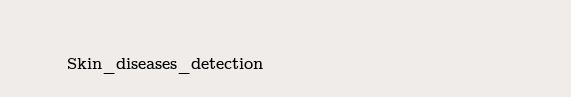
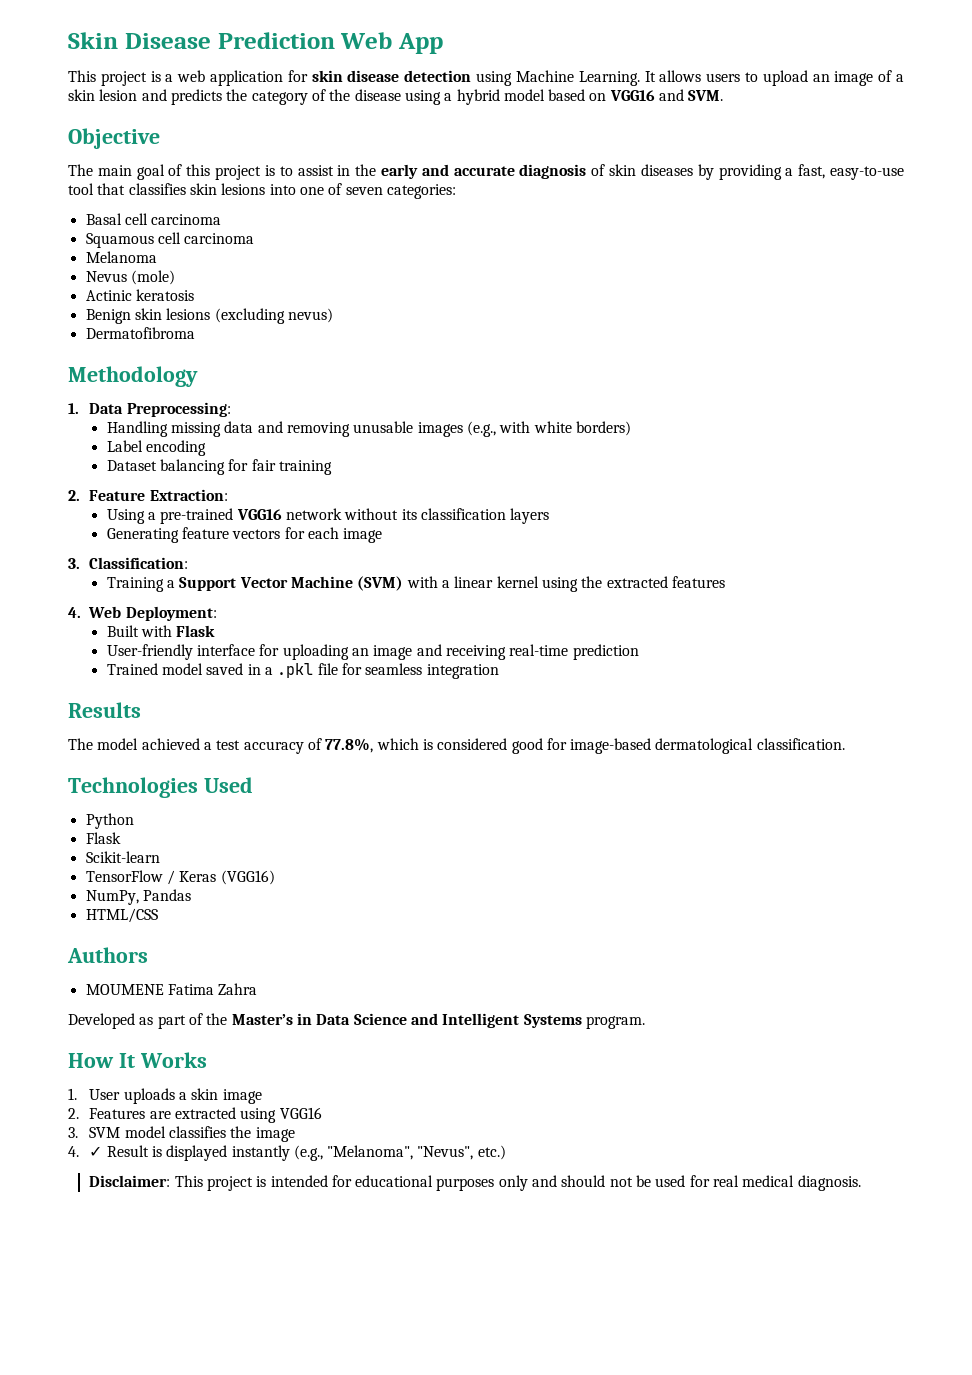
- Skin_diseases_detection
+ Skin Disease Prediction Web App
+ This project is a web application for skin disease detection using Machine Learning. It allows users to upload an image of a skin lesion and predicts the category of the disease using a hybrid model based on VGG16 and SVM.
+ Objective
+ The main goal of this project is to assist in the early and accurate diagnosis of skin diseases by providing a fast, easy-to-use tool that classifies skin lesions into one of seven categories:
+ Basal cell carcinoma
+ Squamous cell carcinoma
+ Melanoma
+ Nevus (mole)
+ Actinic keratosis
+ Benign skin lesions (excluding nevus)
+ Dermatofibroma
+ Methodology
+ 1. Data Preprocessing:
+ Handling missing data and removing unusable images (e.g., with white borders)
+ Label encoding
+ Dataset balancing for fair training
+ 2. Feature Extraction:
+ Using a pre-trained VGG16 network without its classification layers
+ Generating feature vectors for each image
+ 3. Classification:
+ Training a Support Vector Machine (SVM) with a linear kernel using the extracted features
+ 4. Web Deployment:
+ Built with Flask
+ User-friendly interface for uploading an image and receiving real-time prediction
+ Trained model saved in a .pkl file for seamless integration
+ Results
+ The model achieved a test accuracy of 77.8%, which is considered good for image-based dermatological classification.
+ Technologies Used
+ Python
+ Flask
+ Scikit-learn
+ TensorFlow / Keras (VGG16)
+ NumPy, Pandas
+ HTML/CSS
+ Authors
+ MOUMENE Fatima Zahra
+ Developed as part of the Master’s in Data Science and Intelligent Systems program.
+ How It Works
+ 1. User uploads a skin image
+ 2. Features are extracted using VGG16
+ 3. SVM model classifies the image
+ 4. ✓ Result is displayed instantly (e.g., "Melanoma", "Nevus", etc.)
+ Disclaimer: This project is intended for educational purposes only and should not be used for real medical diagnosis.

